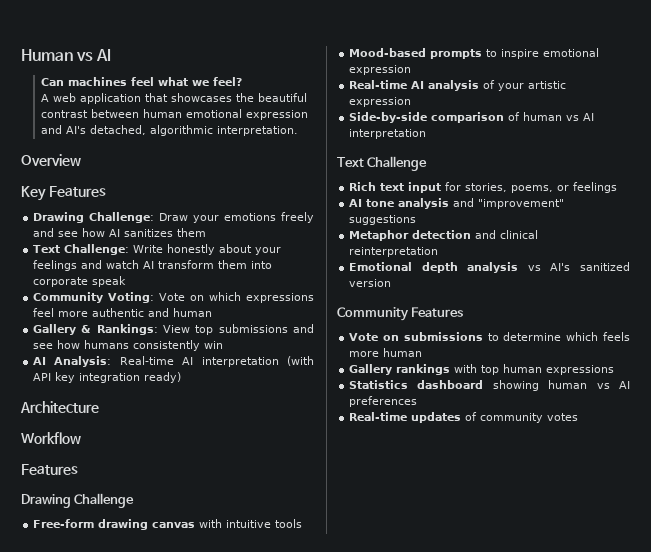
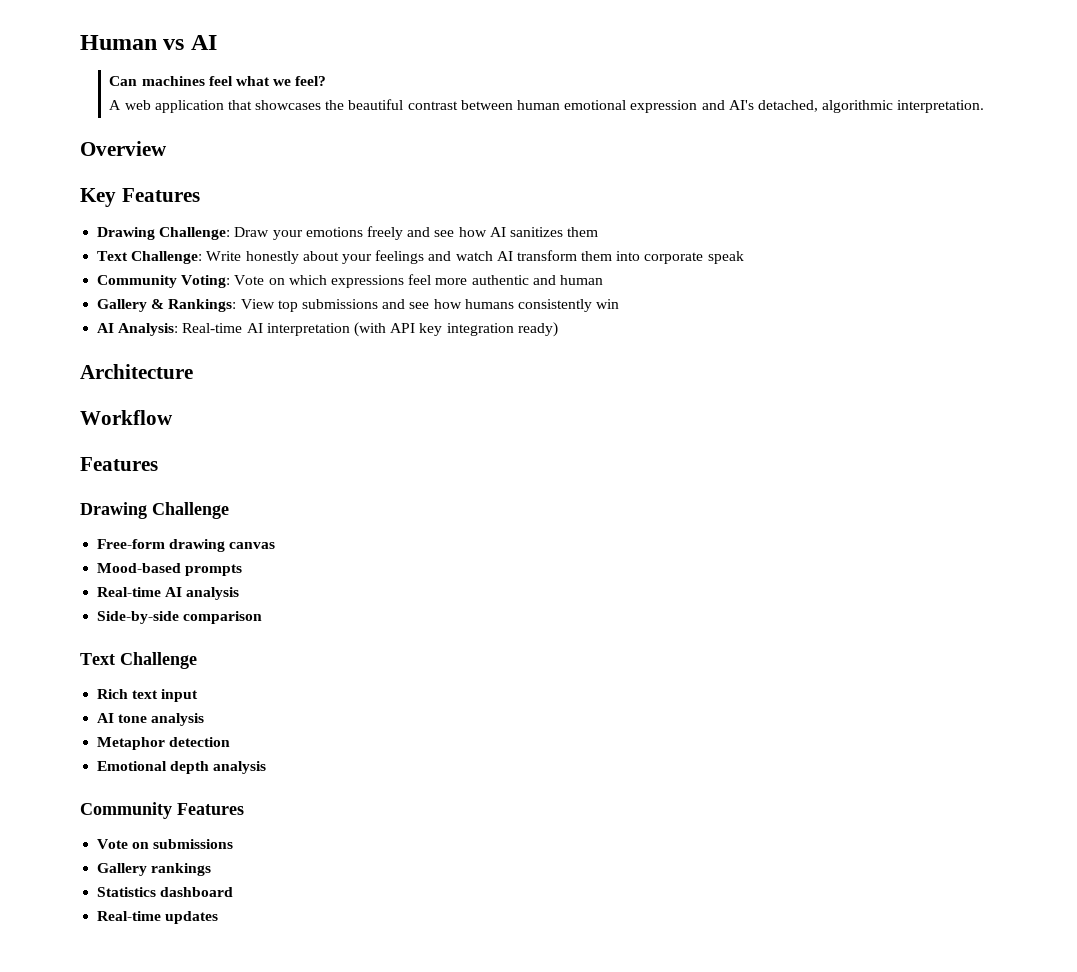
- Free-form drawing canvas with intuitive tools
+ Free-form drawing canvas
- Mood-based prompts to inspire emotional expression
+ Mood-based prompts
- Real-time AI analysis of your artistic expression
- Side-by-side comparison of human vs AI interpretation
+ Real-time AI analysis
+ Side-by-side comparison
- Rich text input for stories, poems, or feelings
+ Rich text input
- AI tone analysis and "improvement" suggestions
+ AI tone analysis
- Metaphor detection and clinical reinterpretation
+ Metaphor detection
- Emotional depth analysis vs AI's sanitized version
+ Emotional depth analysis
- Vote on submissions to determine which feels more human
- Gallery rankings with top human expressions
- Statistics dashboard showing human vs AI preferences
+ Vote on submissions
+ Gallery rankings
+ Statistics dashboard
- Real-time updates of community votes
+ Real-time updates

